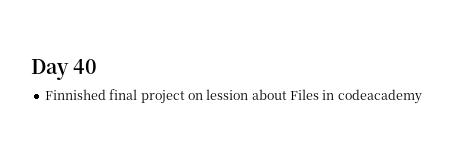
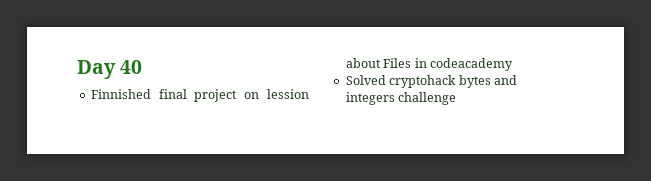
+ Solved cryptohack bytes and integers challenge

